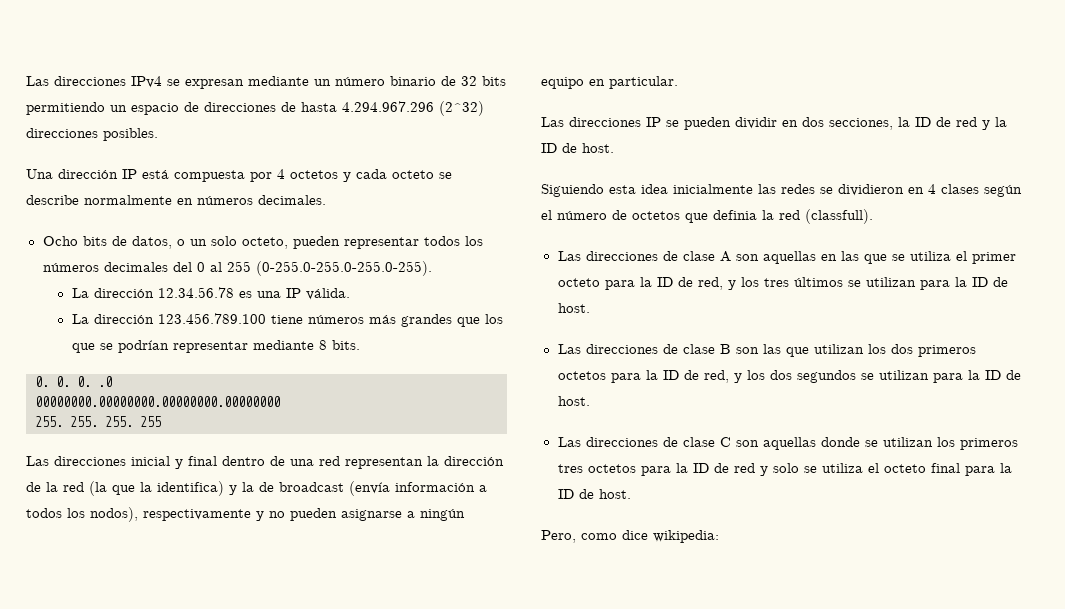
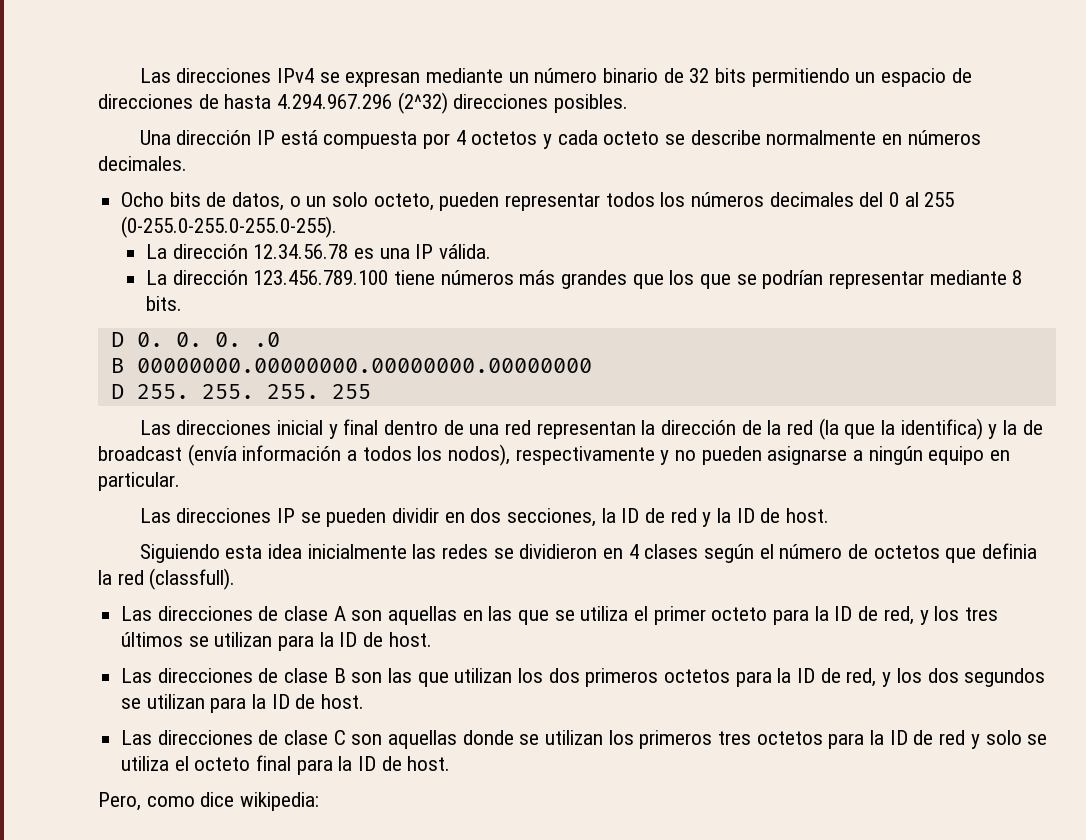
- 0. 0. 0. .0
+ D 0. 0. 0. .0
- 00000000.00000000.00000000.00000000
+ B 00000000.00000000.00000000.00000000
- 255. 255. 255. 255
+ D 255. 255. 255. 255

